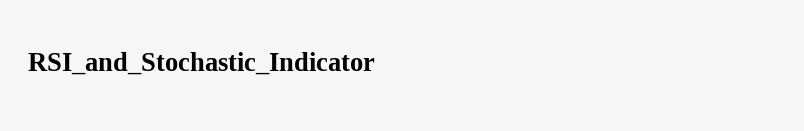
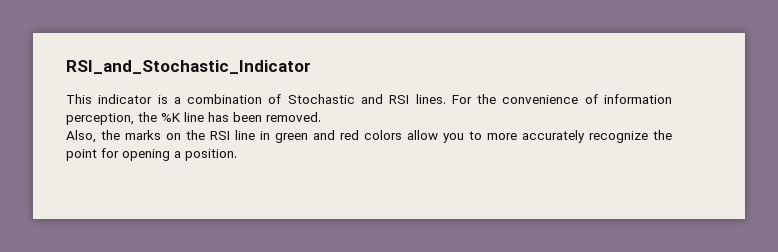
+ This indicator is a combination of Stochastic and RSI lines. For the convenience of information perception, the %K line has been removed.
+ Also, the marks on the RSI line in green and red colors allow you to more accurately recognize the point for opening a position.

